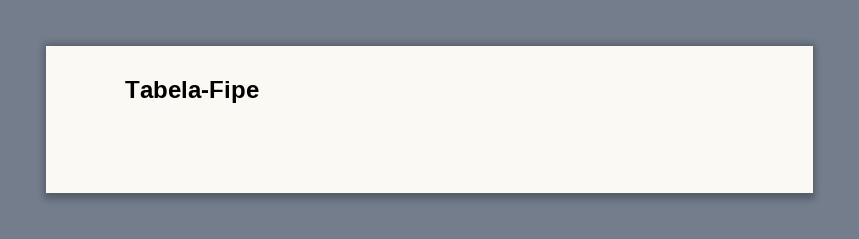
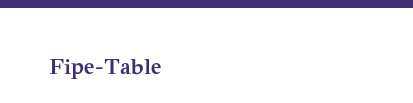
- Tabela-Fipe
+ Fipe-Table

